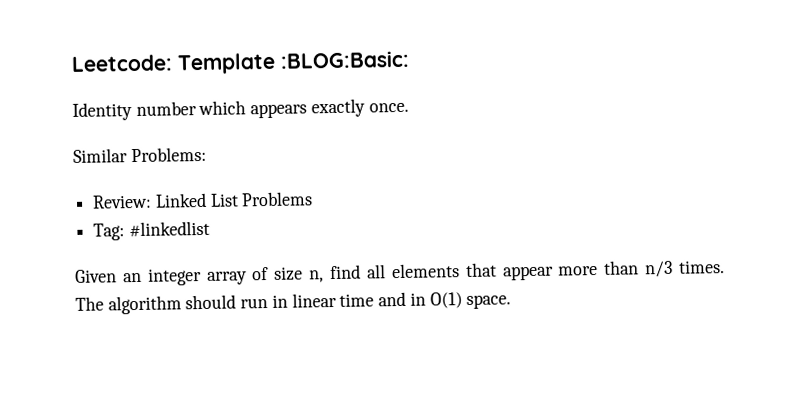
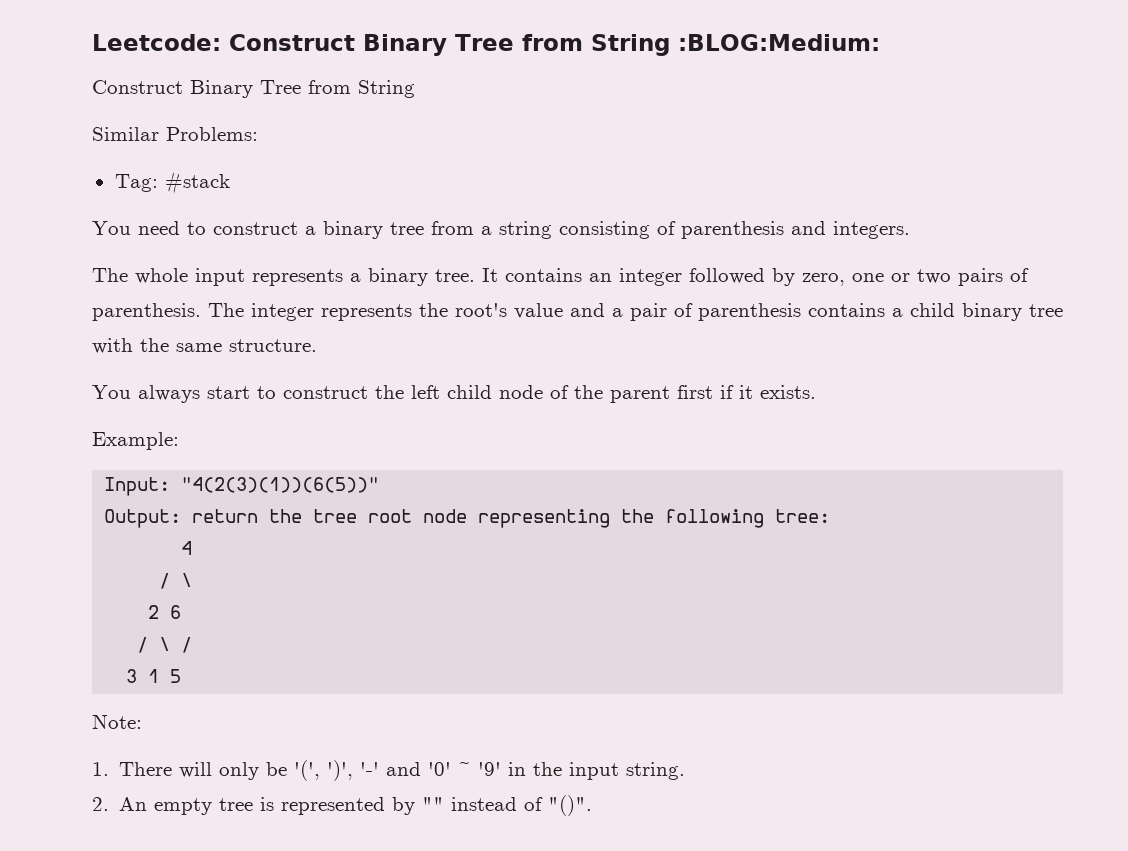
- Leetcode: Template :BLOG:Basic:
- Identity number which appears exactly once.
+ Leetcode: Construct Binary Tree from String :BLOG:Medium:
+ Construct Binary Tree from String
  Similar Problems:
- Review: Linked List Problems
- Tag: #linkedlist
- Given an integer array of size n, find all elements that appear more than n/3 times. The algorithm should run in linear time and in O(1) space.
+ Tag: #stack
+ You need to construct a binary tree from a string consisting of parenthesis and integers.
+ The whole input represents a binary tree. It contains an integer followed by zero, one or two pairs of parenthesis. The integer represents the root's value and a pair of parenthesis contains a child binary tree with the same structure.
+ You always start to construct the left child node of the parent first if it exists.
+ Example:
+ Input: "4(2(3)(1))(6(5))"
+ Output: return the tree root node representing the following tree:
+ 4
+ / \
+ 2 6
+ / \ /
+ 3 1 5
+ Note:
+ 1. There will only be '(', ')', '-' and '0' ~ '9' in the input string.
+ 2. An empty tree is represented by "" instead of "()".

